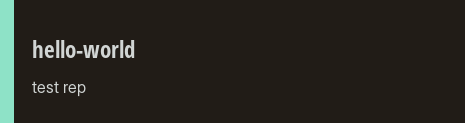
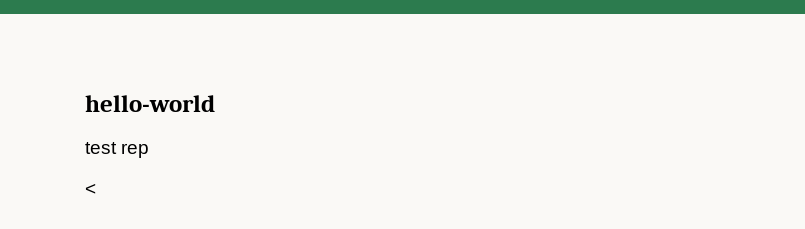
+ <

